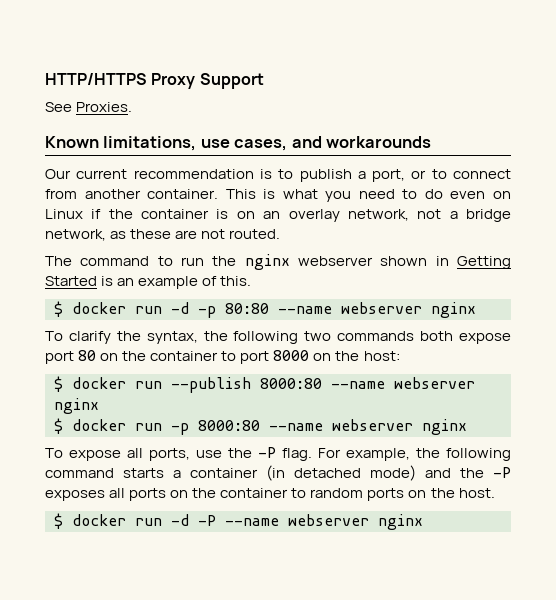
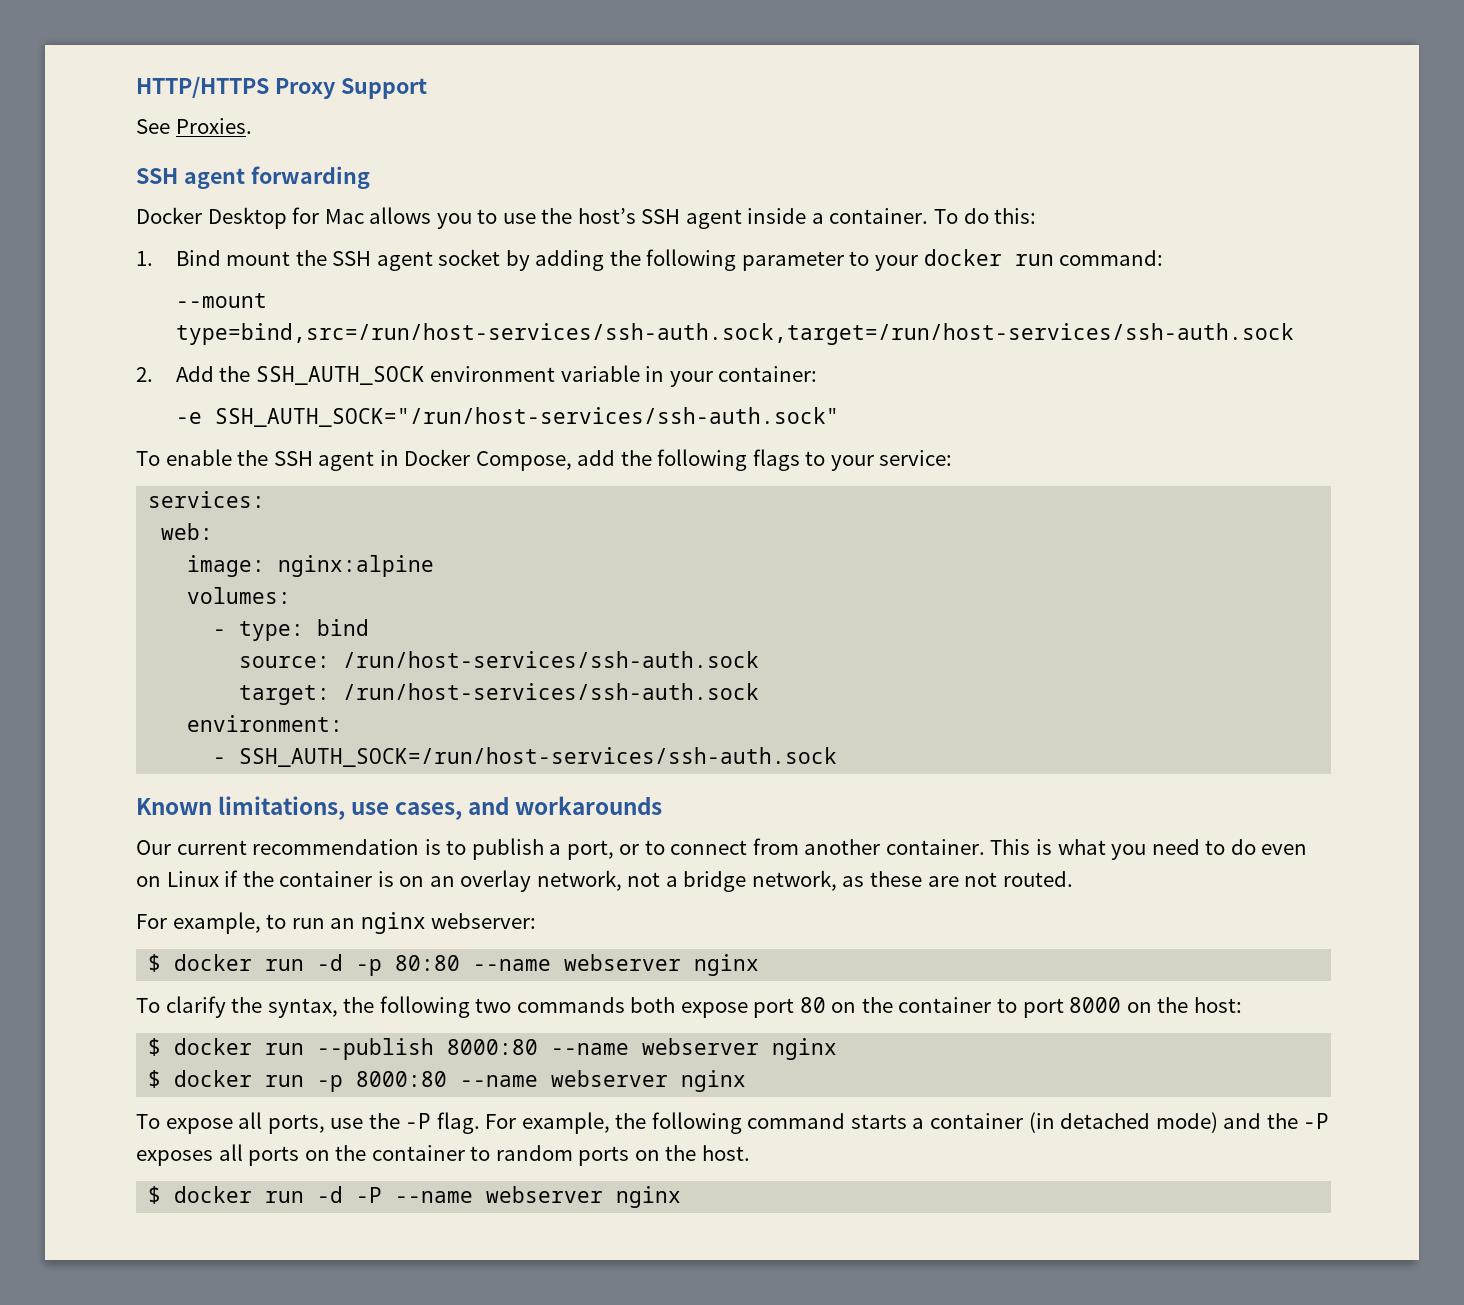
+ SSH agent forwarding
+ Docker Desktop for Mac allows you to use the host’s SSH agent inside a container. To do this:
+ 1. Bind mount the SSH agent socket by adding the following parameter to your docker run command:
+ --mount type=bind,src=/run/host-services/ssh-auth.sock,target=/run/host-services/ssh-auth.sock
+ 2. Add the SSH_AUTH_SOCK environment variable in your container:
+ -e SSH_AUTH_SOCK="/run/host-services/ssh-auth.sock"
+ To enable the SSH agent in Docker Compose, add the following flags to your service:
+ services:
+ web:
+ image: nginx:alpine
+ volumes:
+ - type: bind
+ source: /run/host-services/ssh-auth.sock
+ target: /run/host-services/ssh-auth.sock
+ environment:
+ - SSH_AUTH_SOCK=/run/host-services/ssh-auth.sock
- The command to run the nginx webserver shown in Getting Started is an example of this.
+ For example, to run an nginx webserver:

